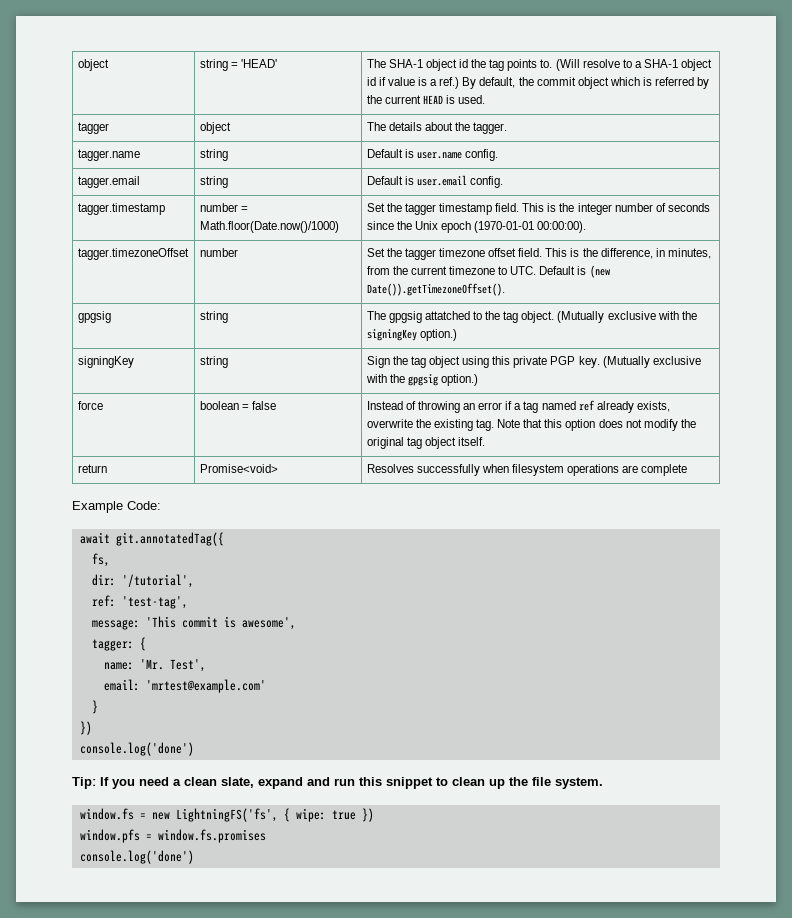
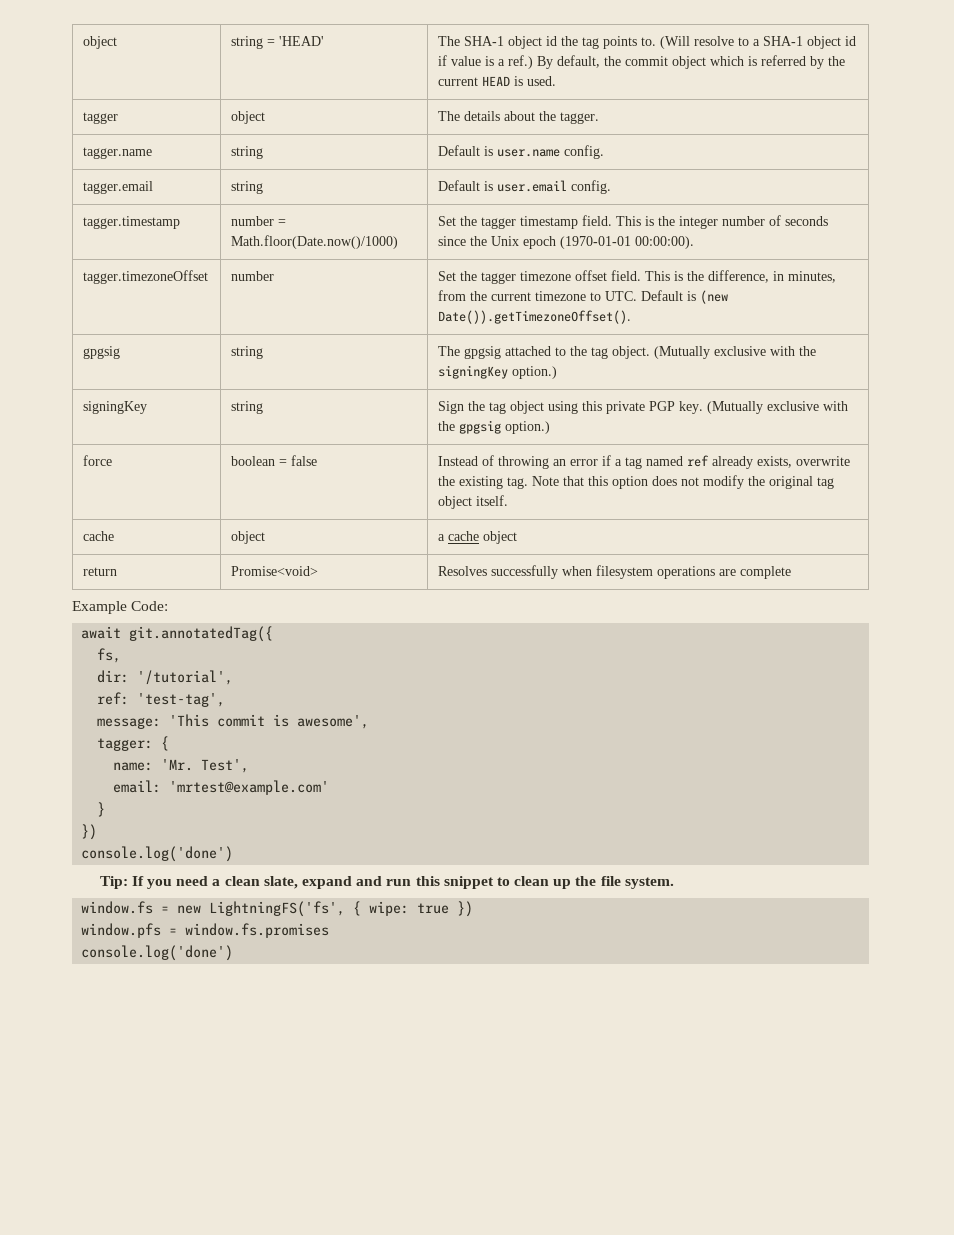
- gpgsig | string | The gpgsig attatched to the tag object. (Mutually exclusive with the signingKey option.)
+ gpgsig | string | The gpgsig attached to the tag object. (Mutually exclusive with the signingKey option.)
+ cache | object | a cache object

